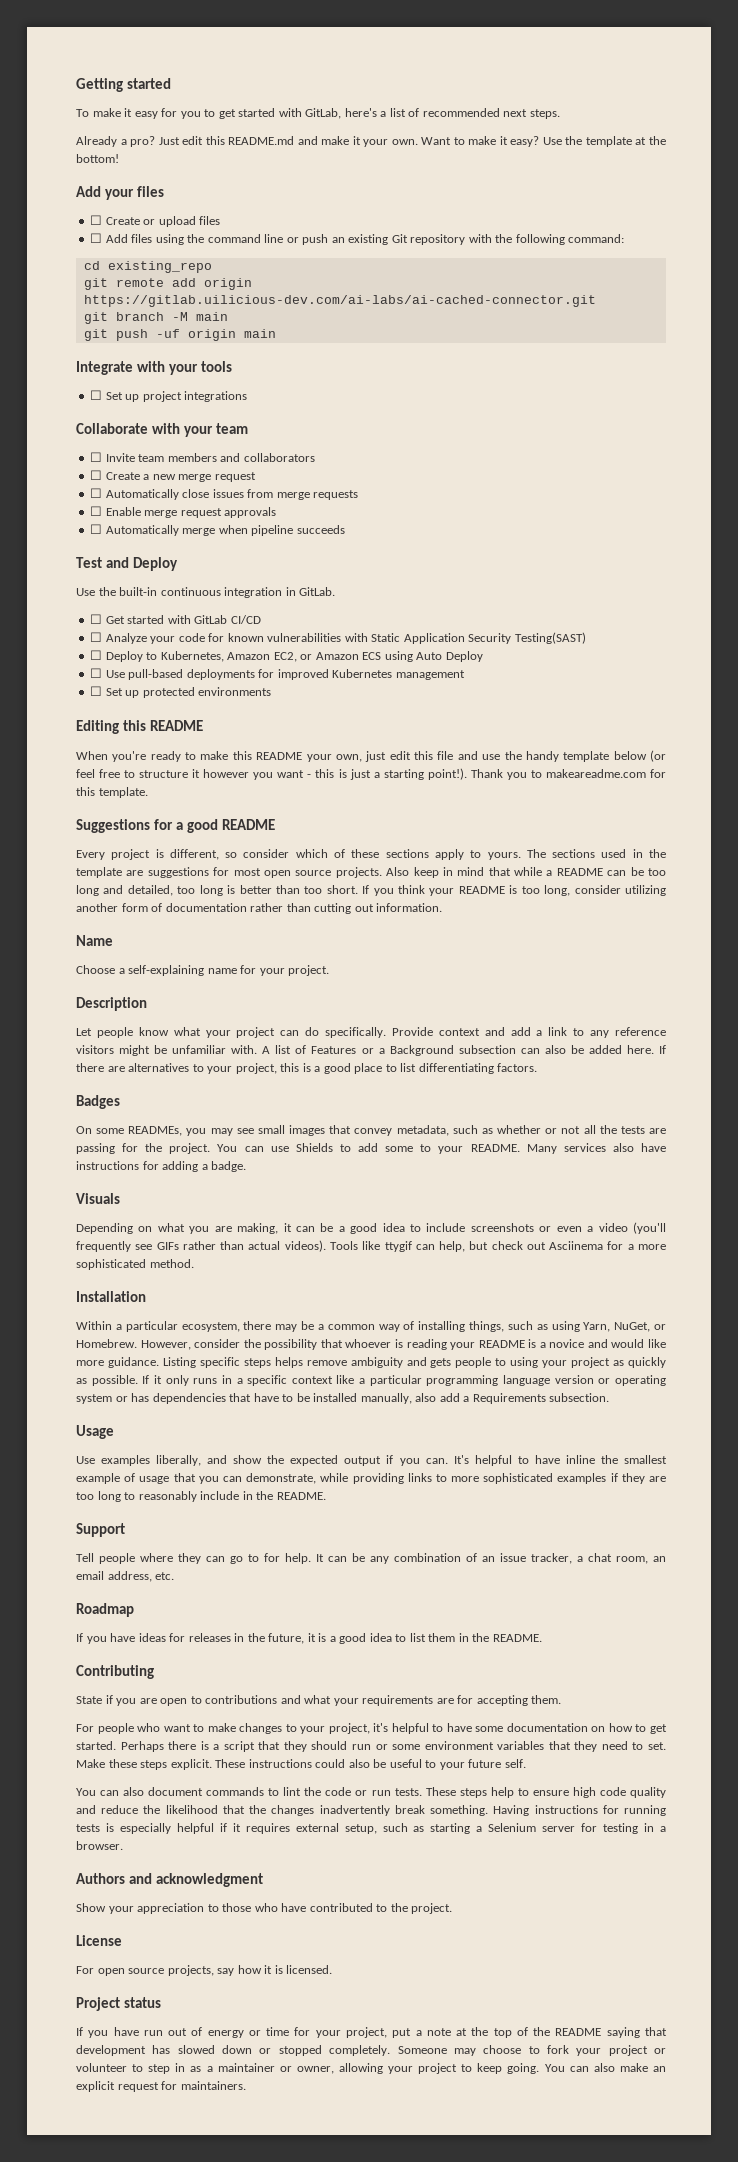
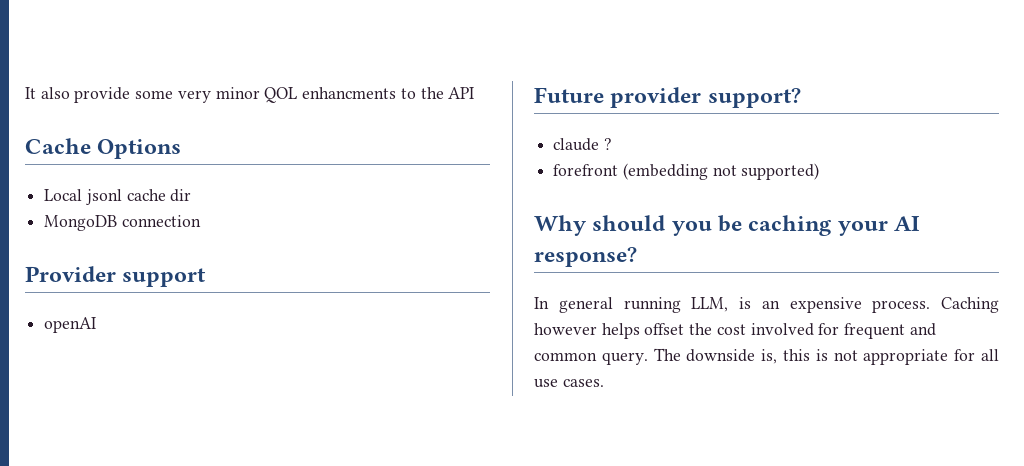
- Getting started
- To make it easy for you to get started with GitLab, here's a list of recommended next steps.
- Already a pro? Just edit this README.md and make it your own. Want to make it easy? Use the template at the bottom!
- Add your files
- ☐ Create or upload files
- ☐ Add files using the command line or push an existing Git repository with the following command:
- cd existing_repo
- git remote add origin https://gitlab.uilicious-dev.com/ai-labs/ai-cached-connector.git
- git branch -M main
- git push -uf origin main
- Integrate with your tools
- ☐ Set up project integrations
- Collaborate with your team
- ☐ Invite team members and collaborators
- ☐ Create a new merge request
- ☐ Automatically close issues from merge requests
- ☐ Enable merge request approvals
- ☐ Automatically merge when pipeline succeeds
- Test and Deploy
- Use the built-in continuous integration in GitLab.
- ☐ Get started with GitLab CI/CD
- ☐ Analyze your code for known vulnerabilities with Static Application Security Testing(SAST)
- ☐ Deploy to Kubernetes, Amazon EC2, or Amazon ECS using Auto Deploy
- ☐ Use pull-based deployments for improved Kubernetes management
- ☐ Set up protected environments
- Editing this README
- When you're ready to make this README your own, just edit this file and use the handy template below (or feel free to structure it however you want - this is just a starting point!). Thank you to makeareadme.com for this template.
- Suggestions for a good README
- Every project is different, so consider which of these sections apply to yours. The sections used in the template are suggestions for most open source projects. Also keep in mind that while a README can be too long and detailed, too long is better than too short. If you think your README is too long, consider utilizing another form of documentation rather than cutting out information.
- Name
- Choose a self-explaining name for your project.
- Description
- Let people know what your project can do specifically. Provide context and add a link to any reference visitors might be unfamiliar with. A list of Features or a Background subsection can also be added here. If there are alternatives to your project, this is a good place to list differentiating factors.
- Badges
- On some READMEs, you may see small images that convey metadata, such as whether or not all the tests are passing for the project. You can use Shields to add some to your README. Many services also have instructions for adding a badge.
- Visuals
- Depending on what you are making, it can be a good idea to include screenshots or even a video (you'll frequently see GIFs rather than actual videos). Tools like ttygif can help, but check out Asciinema for a more sophisticated method.
- Installation
- Within a particular ecosystem, there may be a common way of installing things, such as using Yarn, NuGet, or Homebrew. However, consider the possibility that whoever is reading your README is a novice and would like more guidance. Listing specific steps helps remove ambiguity and gets people to using your project as quickly as possible. If it only runs in a specific context like a particular programming language version or operating system or has dependencies that have to be installed manually, also add a Requirements subsection.
- Usage
- Use examples liberally, and show the expected output if you can. It's helpful to have inline the smallest example of usage that you can demonstrate, while providing links to more sophisticated examples if they are too long to reasonably include in the README.
- Support
- Tell people where they can go to for help. It can be any combination of an issue tracker, a chat room, an email address, etc.
- Roadmap
- If you have ideas for releases in the future, it is a good idea to list them in the README.
- Contributing
- State if you are open to contributions and what your requirements are for accepting them.
- For people who want to make changes to your project, it's helpful to have some documentation on how to get started. Perhaps there is a script that they should run or some environment variables that they need to set. Make these steps explicit. These instructions could also be useful to your future self.
- You can also document commands to lint the code or run tests. These steps help to ensure high code quality and reduce the likelihood that the changes inadvertently break something. Having instructions for running tests is especially helpful if it requires external setup, such as starting a Selenium server for testing in a browser.
- Authors and acknowledgment
- Show your appreciation to those who have contributed to the project.
- License
- For open source projects, say how it is licensed.
- Project status
- If you have run out of energy or time for your project, put a note at the top of the README saying that development has slowed down or stopped completely. Someone may choose to fork your project or volunteer to step in as a maintainer or owner, allowing your project to keep going. You can also make an explicit request for maintainers.
+ It also provide some very minor QOL enhancments to the API
+ Cache Options
+ Local jsonl cache dir
+ MongoDB connection
+ Provider support
+ openAI
+ Future provider support?
+ claude ?
+ forefront (embedding not supported)
+ Why should you be caching your AI response?
+ In general running LLM, is an expensive process. Caching however helps offset the cost involved for frequent and common query. The downside is, this is not appropriate for all use cases.

